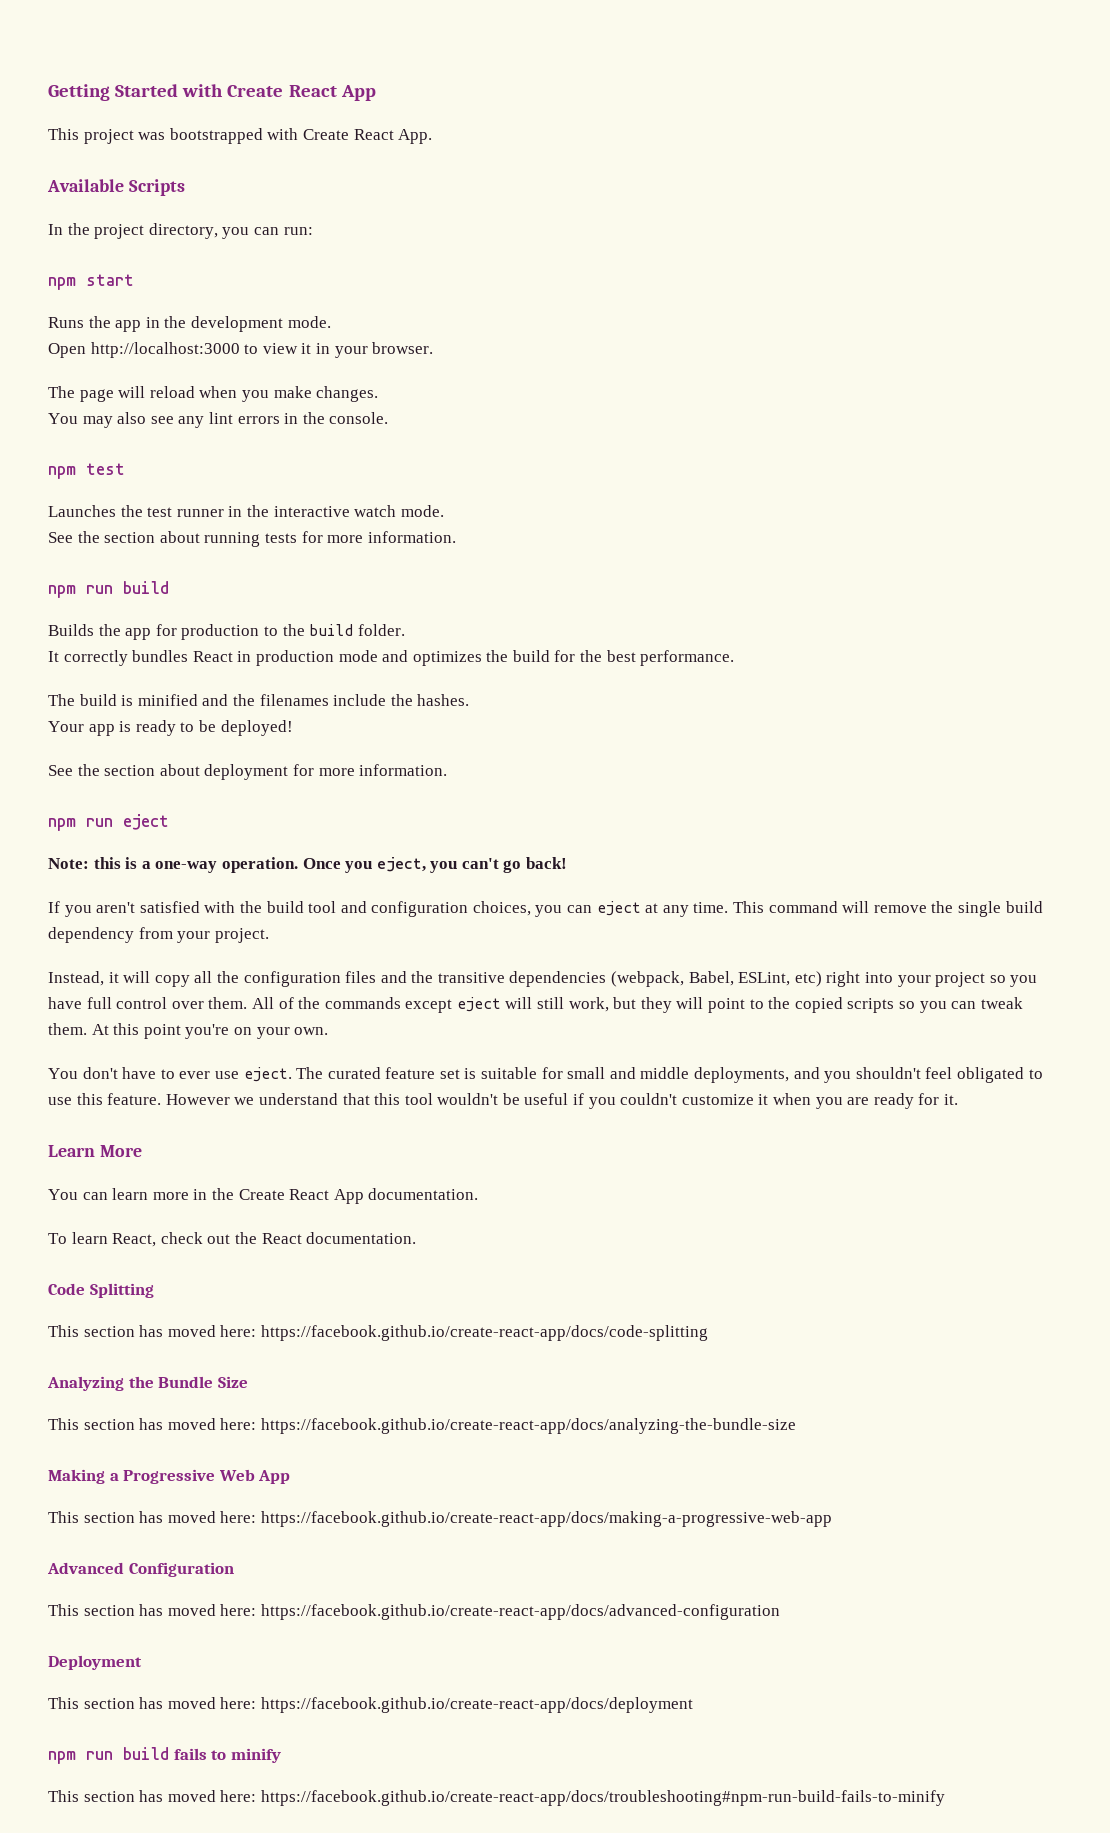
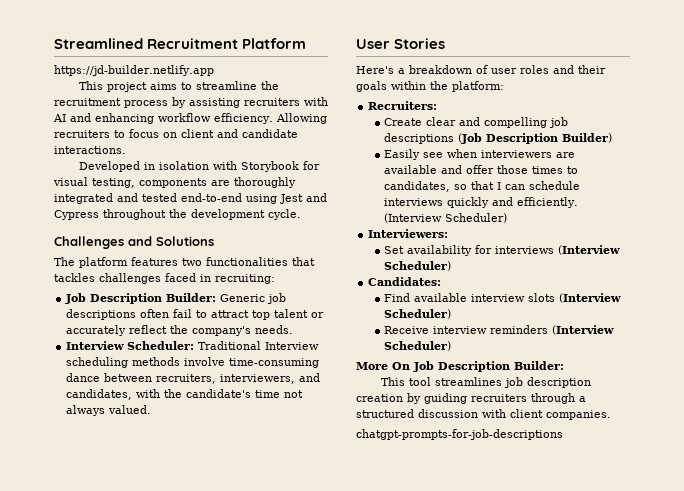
- Getting Started with Create React App
- This project was bootstrapped with Create React App.
- Available Scripts
- In the project directory, you can run:
- npm start
- Runs the app in the development mode.
- Open http://localhost:3000 to view it in your browser.
- The page will reload when you make changes.
- You may also see any lint errors in the console.
- npm test
- Launches the test runner in the interactive watch mode.
- See the section about running tests for more information.
- npm run build
- Builds the app for production to the build folder.
- It correctly bundles React in production mode and optimizes the build for the best performance.
- The build is minified and the filenames include the hashes.
- Your app is ready to be deployed!
- See the section about deployment for more information.
- npm run eject
- Note: this is a one-way operation. Once you eject, you can't go back!
- If you aren't satisfied with the build tool and configuration choices, you can eject at any time. This command will remove the single build dependency from your project.
- Instead, it will copy all the configuration files and the transitive dependencies (webpack, Babel, ESLint, etc) right into your project so you have full control over them. All of the commands except eject will still work, but they will point to the copied scripts so you can tweak them. At this point you're on your own.
- You don't have to ever use eject. The curated feature set is suitable for small and middle deployments, and you shouldn't feel obligated to use this feature. However we understand that this tool wouldn't be useful if you couldn't customize it when you are ready for it.
- Learn More
- You can learn more in the Create React App documentation.
- To learn React, check out the React documentation.
- Code Splitting
- This section has moved here: https://facebook.github.io/create-react-app/docs/code-splitting
- Analyzing the Bundle Size
- This section has moved here: https://facebook.github.io/create-react-app/docs/analyzing-the-bundle-size
- Making a Progressive Web App
- This section has moved here: https://facebook.github.io/create-react-app/docs/making-a-progressive-web-app
- Advanced Configuration
- This section has moved here: https://facebook.github.io/create-react-app/docs/advanced-configuration
- Deployment
- This section has moved here: https://facebook.github.io/create-react-app/docs/deployment
- npm run build fails to minify
- This section has moved here: https://facebook.github.io/create-react-app/docs/troubleshooting#npm-run-build-fails-to-minify
+ Streamlined Recruitment Platform
+ https://jd-builder.netlify.app
+ This project aims to streamline the recruitment process by assisting recruiters with AI and enhancing workflow efficiency. Allowing recruiters to focus on client and candidate interactions.
+ Developed in isolation with Storybook for visual testing, components are thoroughly integrated and tested end-to-end using Jest and Cypress throughout the development cycle.
+ Challenges and Solutions
+ The platform features two functionalities that tackles challenges faced in recruiting:
+ Job Description Builder: Generic job descriptions often fail to attract top talent or accurately reflect the company's needs.
+ Interview Scheduler: Traditional Interview scheduling methods involve time-consuming dance between recruiters, interviewers, and candidates, with the candidate's time not always valued.
+ User Stories
+ Here's a breakdown of user roles and their goals within the platform:
+ Recruiters:
+ Create clear and compelling job descriptions (Job Description Builder)
+ Easily see when interviewers are available and offer those times to candidates, so that I can schedule interviews quickly and efficiently. (Interview Scheduler)
+ Interviewers:
+ Set availability for interviews (Interview Scheduler)
+ Candidates:
+ Find available interview slots (Interview Scheduler)
+ Receive interview reminders (Interview Scheduler)
+ More On Job Description Builder:
+ This tool streamlines job description creation by guiding recruiters through a structured discussion with client companies.
+ chatgpt-prompts-for-job-descriptions

